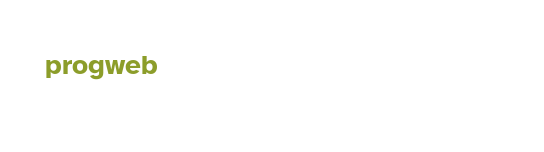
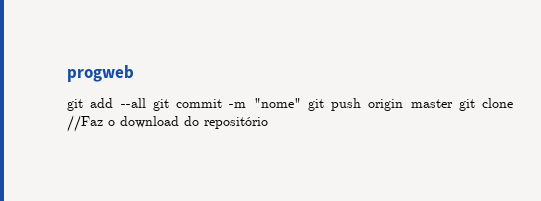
+ git add --all git commit -m "nome" git push origin master git clone //Faz o download do repositório

